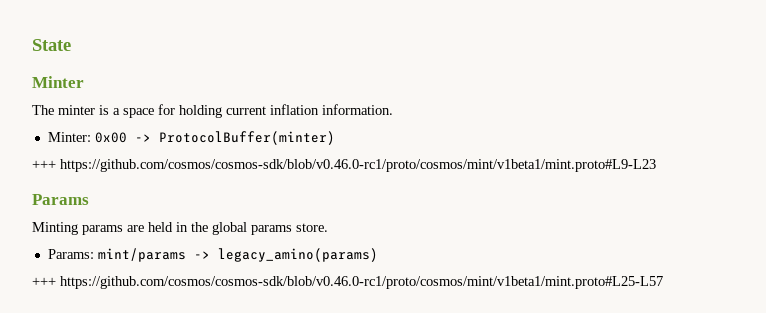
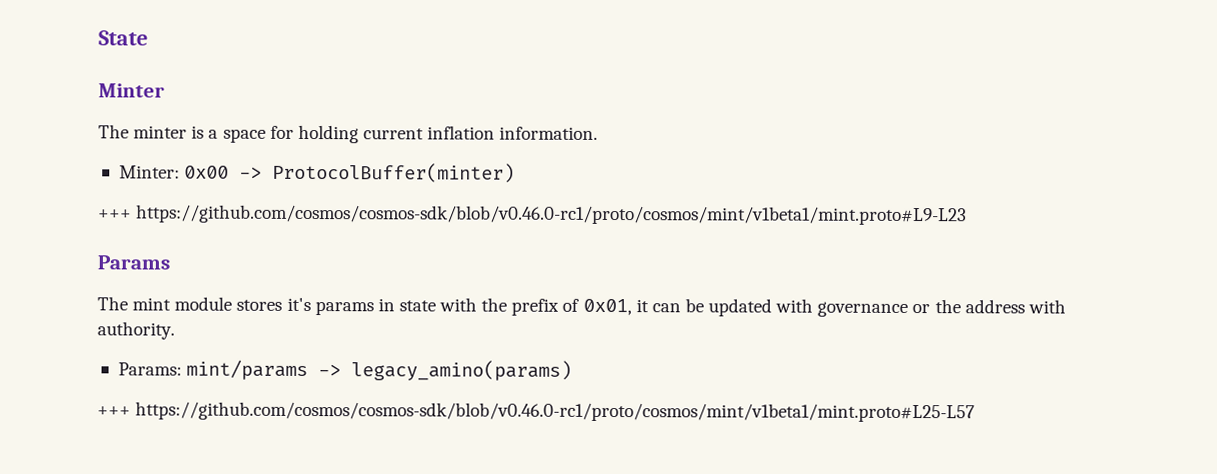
- Minting params are held in the global params store.
+ The mint module stores it's params in state with the prefix of 0x01, it can be updated with governance or the address with authority.

